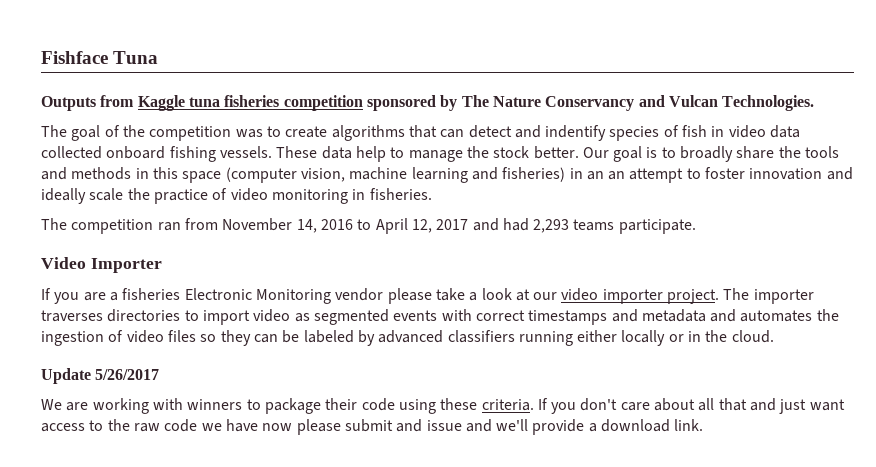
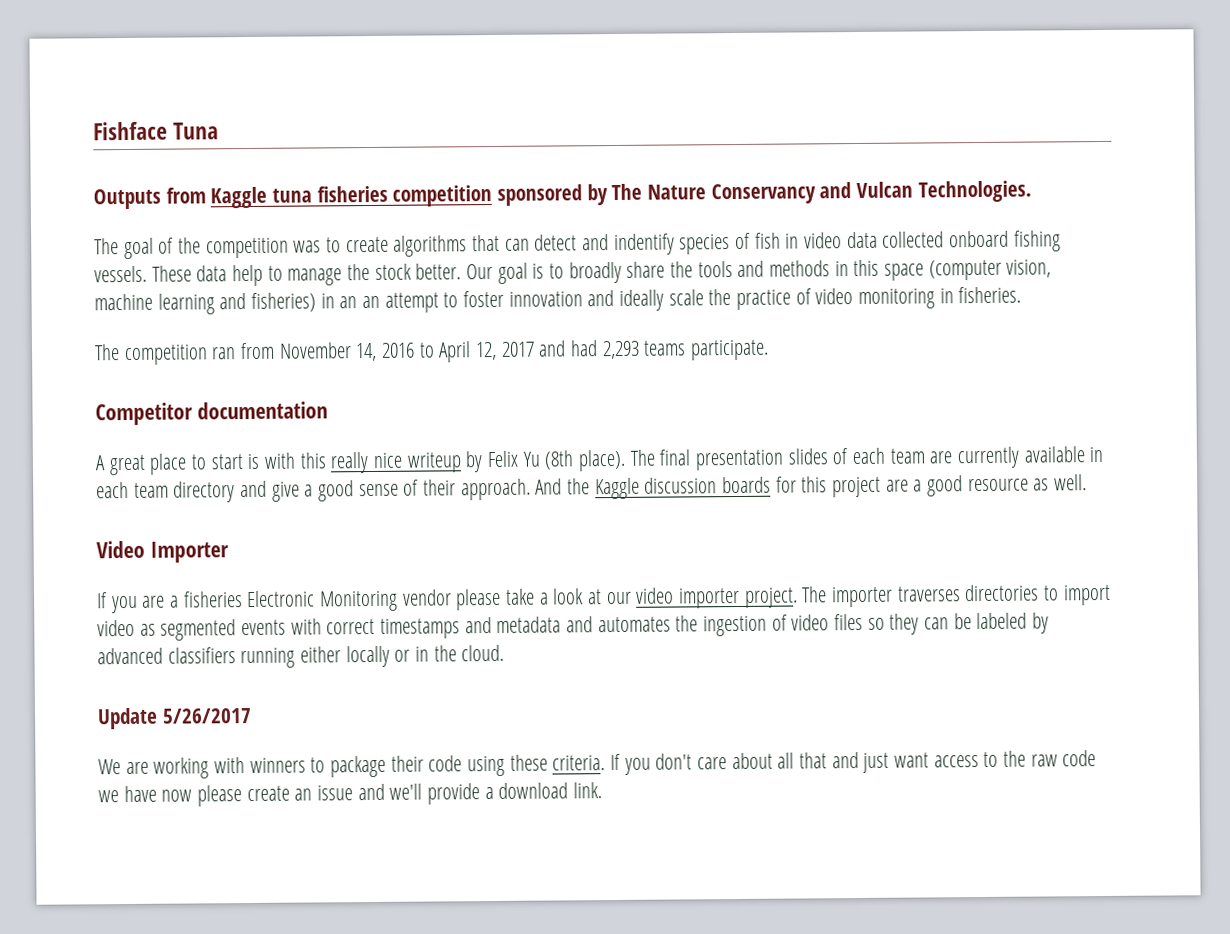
+ Competitor documentation
+ A great place to start is with this really nice writeup by Felix Yu (8th place). The final presentation slides of each team are currently available in each team directory and give a good sense of their approach. And the Kaggle discussion boards for this project are a good resource as well.
- If you don't care about all that and just want access to the raw code we have now please submit and issue and we'll provide a download link.
+ If you don't care about all that and just want access to the raw code we have now please create an issue and we'll provide a download link.

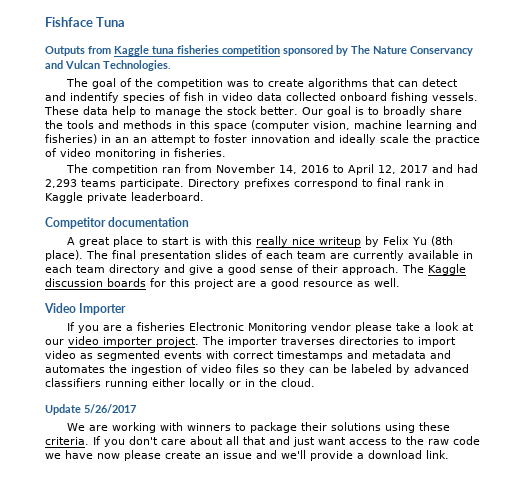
+ Directory prefixes correspond to final rank in Kaggle private leaderboard.
- And the Kaggle discussion boards for this project are a good resource as well.
+ The Kaggle discussion boards for this project are a good resource as well.
- We are working with winners to package their code using these criteria.
+ We are working with winners to package their solutions using these criteria.

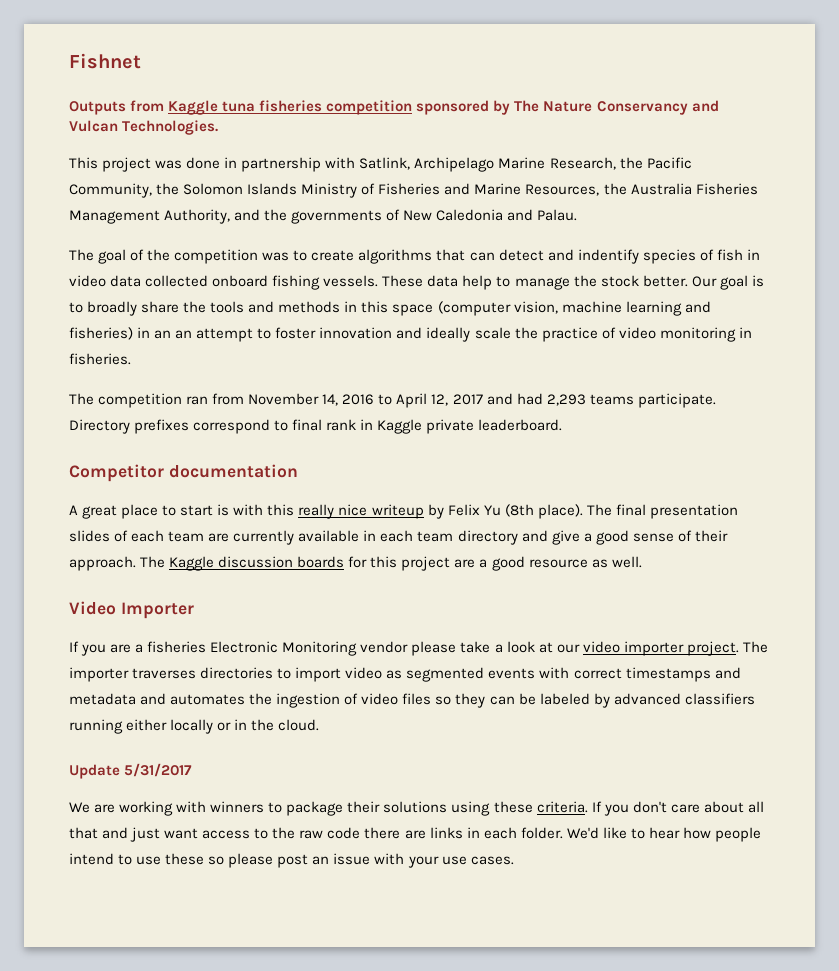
- Fishface Tuna
+ Fishnet
+ This project was done in partnership with Satlink, Archipelago Marine Research, the Pacific Community, the Solomon Islands Ministry of Fisheries and Marine Resources, the Australia Fisheries Management Authority, and the governments of New Caledonia and Palau.
- Update 5/26/2017
+ Update 5/31/2017
- If you don't care about all that and just want access to the raw code we have now please create an issue and we'll provide a download link.
+ If you don't care about all that and just want access to the raw code there are links in each folder. We'd like to hear how people intend to use these so please post an issue with your use cases.

